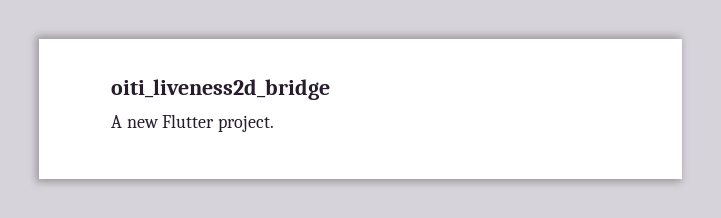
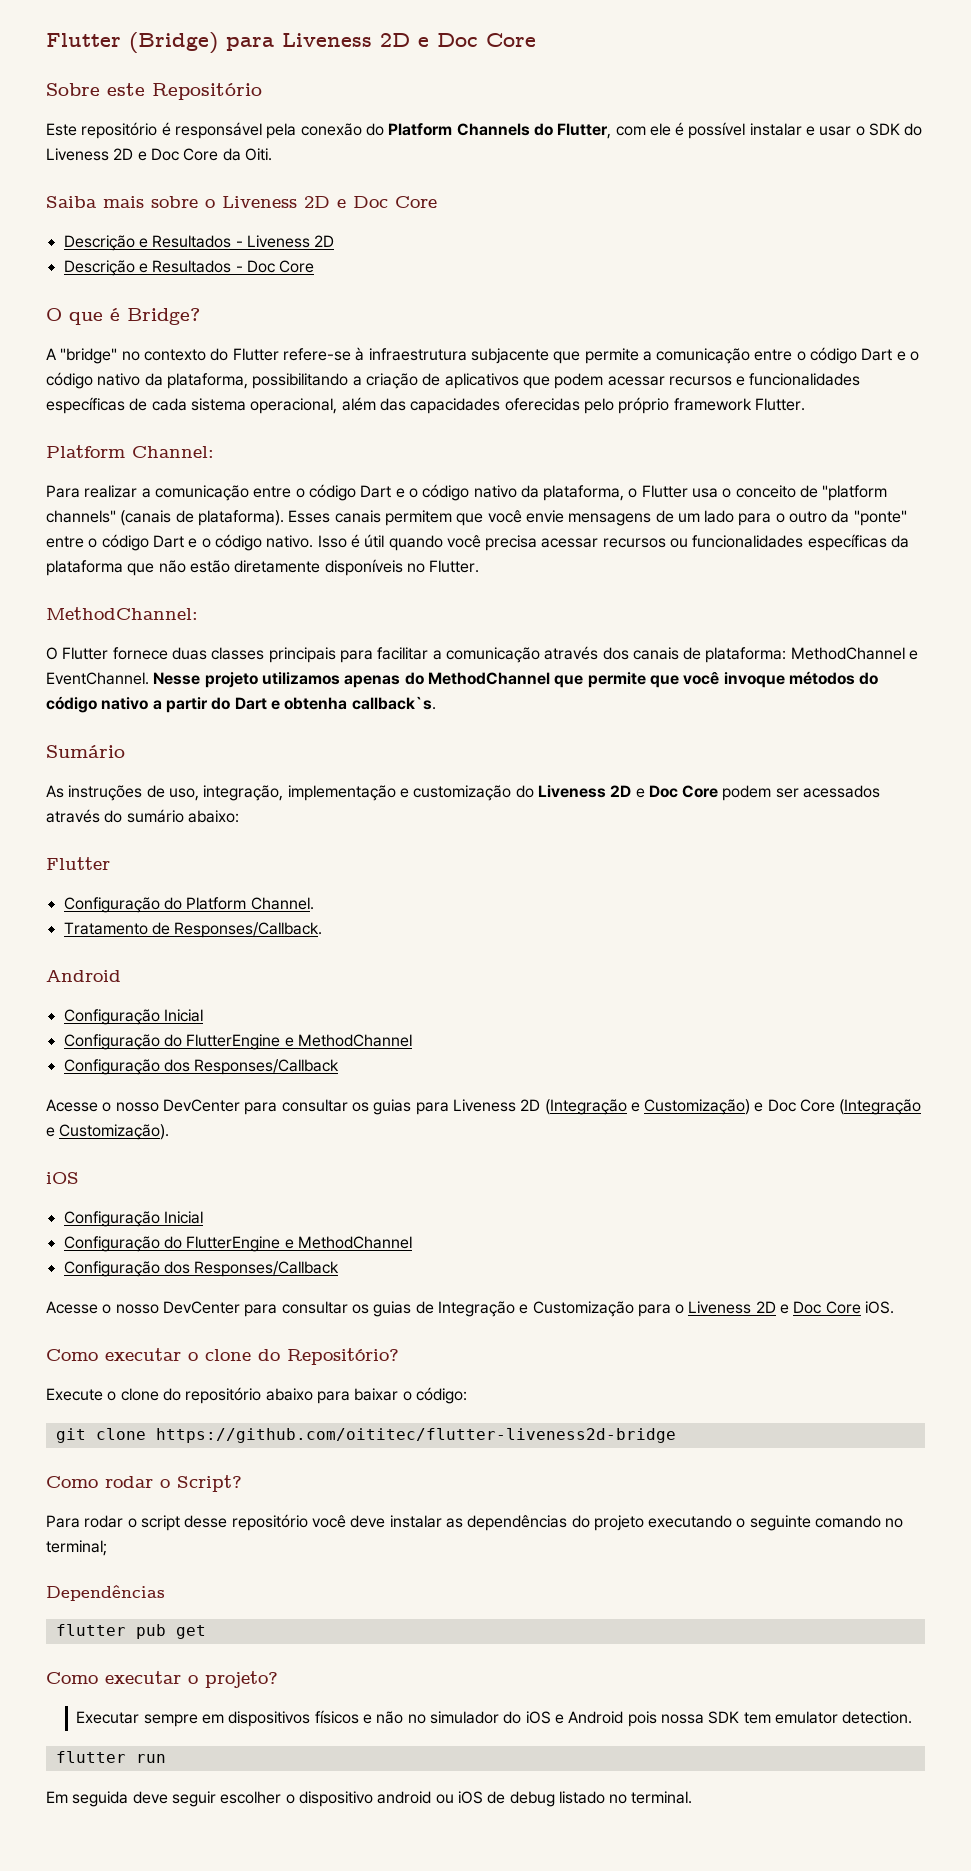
- oiti_liveness2d_bridge
- A new Flutter project.
+ Flutter (Bridge) para Liveness 2D e Doc Core
+ Sobre este Repositório
+ Este repositório é responsável pela conexão do Platform Channels do Flutter, com ele é possível instalar e usar o SDK do Liveness 2D e Doc Core da Oiti.
+ Saiba mais sobre o Liveness 2D e Doc Core
+ Descrição e Resultados - Liveness 2D
+ Descrição e Resultados - Doc Core
+ O que é Bridge?
+ A "bridge" no contexto do Flutter refere-se à infraestrutura subjacente que permite a comunicação entre o código Dart e o código nativo da plataforma, possibilitando a criação de aplicativos que podem acessar recursos e funcionalidades específicas de cada sistema operacional, além das capacidades oferecidas pelo próprio framework Flutter.
+ Platform Channel:
+ Para realizar a comunicação entre o código Dart e o código nativo da plataforma, o Flutter usa o conceito de "platform channels" (canais de plataforma). Esses canais permitem que você envie mensagens de um lado para o outro da "ponte" entre o código Dart e o código nativo. Isso é útil quando você precisa acessar recursos ou funcionalidades específicas da plataforma que não estão diretamente disponíveis no Flutter.
+ MethodChannel:
+ O Flutter fornece duas classes principais para facilitar a comunicação através dos canais de plataforma: MethodChannel e EventChannel. Nesse projeto utilizamos apenas do MethodChannel que permite que você invoque métodos do código nativo a partir do Dart e obtenha callback`s.
+ Sumário
+ As instruções de uso, integração, implementação e customização do Liveness 2D e Doc Core podem ser acessados através do sumário abaixo:
+ Flutter
+ Configuração do Platform Channel.
+ Tratamento de Responses/Callback.
+ Android
+ Configuração Inicial
+ Configuração do FlutterEngine e MethodChannel
+ Configuração dos Responses/Callback
+ Acesse o nosso DevCenter para consultar os guias para Liveness 2D (Integração e Customização) e Doc Core (Integração e Customização).
+ iOS
+ Configuração Inicial
+ Configuração do FlutterEngine e MethodChannel
+ Configuração dos Responses/Callback
+ Acesse o nosso DevCenter para consultar os guias de Integração e Customização para o Liveness 2D e Doc Core iOS.
+ Como executar o clone do Repositório?
+ Execute o clone do repositório abaixo para baixar o código:
+ git clone https://github.com/oititec/flutter-liveness2d-bridge
+ Como rodar o Script?
+ Para rodar o script desse repositório você deve instalar as dependências do projeto executando o seguinte comando no terminal;
+ Dependências
+ flutter pub get
+ Como executar o projeto?
+ Executar sempre em dispositivos físicos e não no simulador do iOS e Android pois nossa SDK tem emulator detection.
+ flutter run
+ Em seguida deve seguir escolher o dispositivo android ou iOS de debug listado no terminal.

